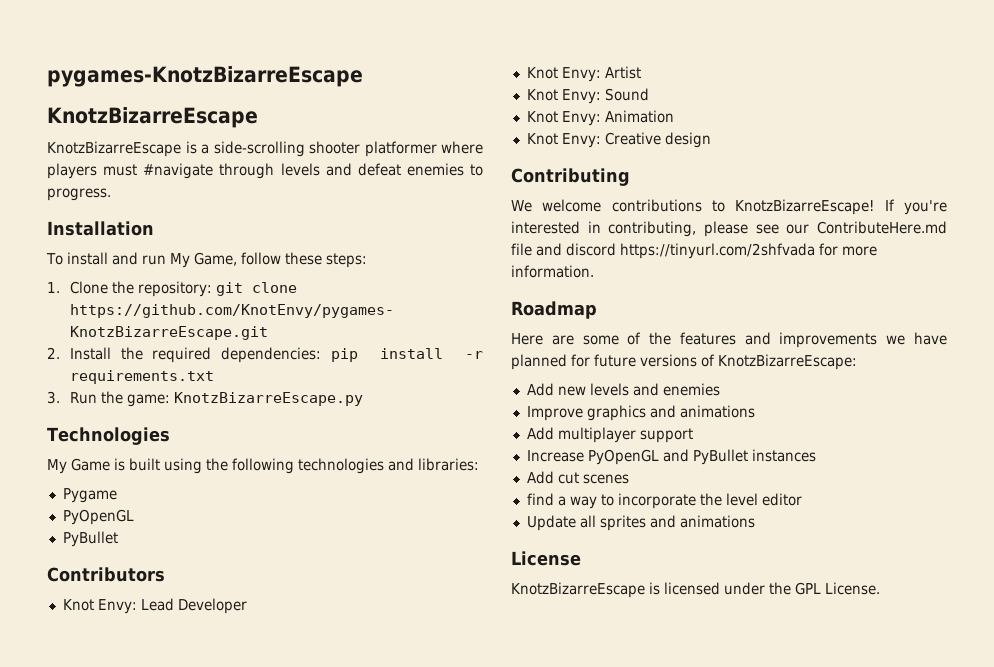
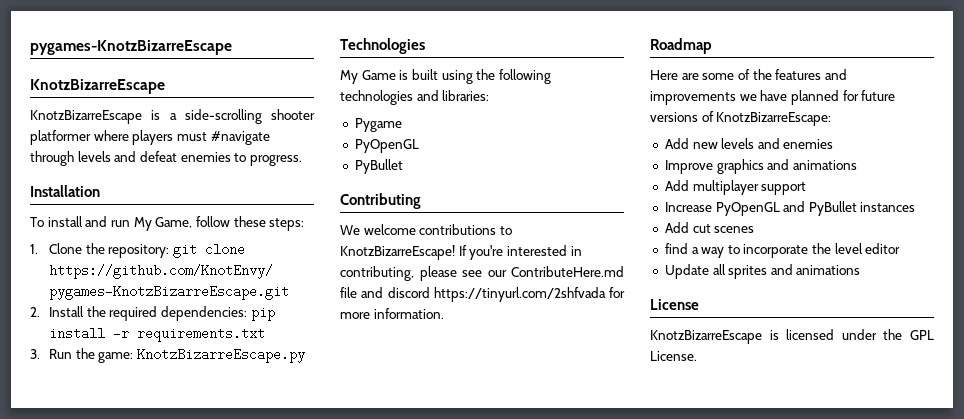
- Contributors
- Knot Envy: Lead Developer
- Knot Envy: Artist
- Knot Envy: Sound
- Knot Envy: Animation
- Knot Envy: Creative design

